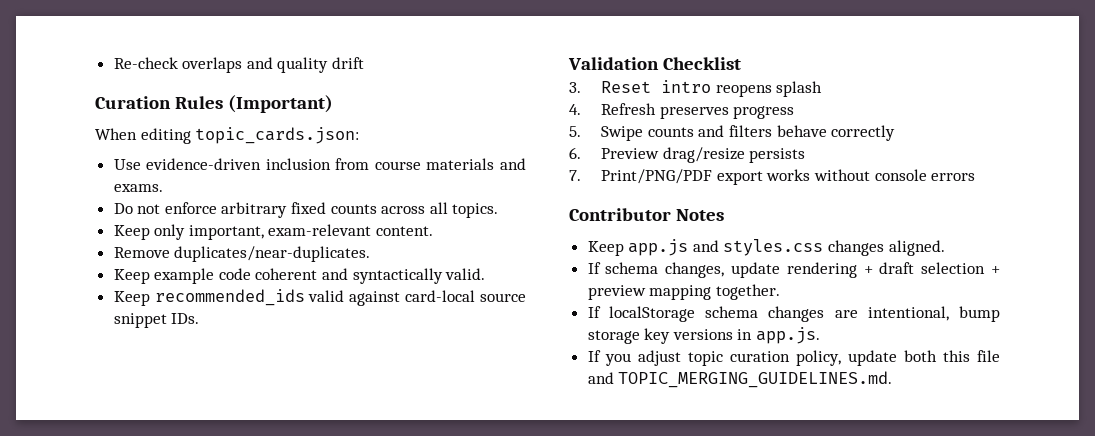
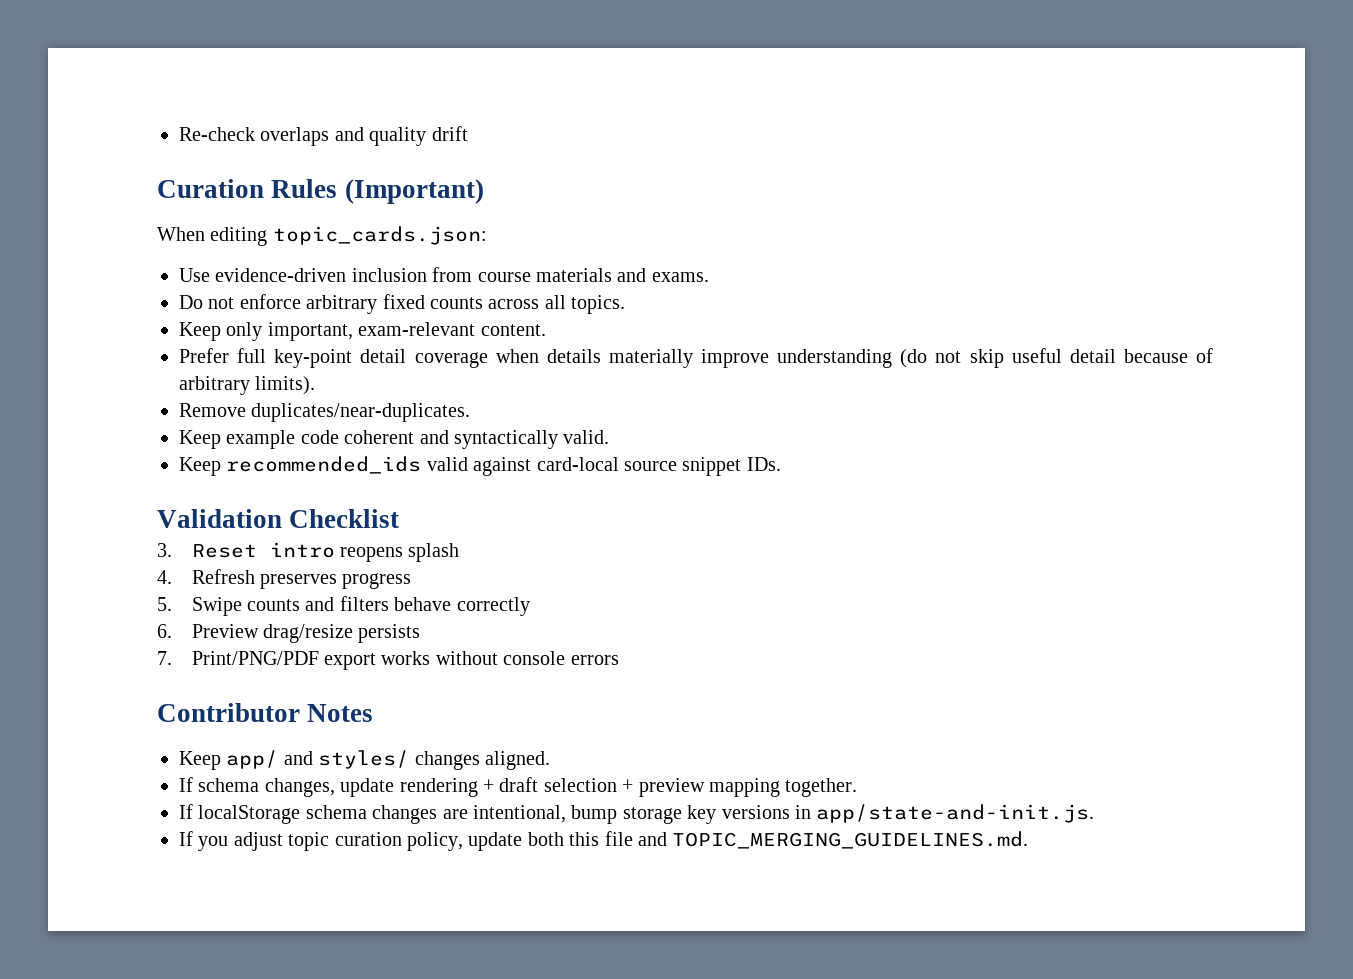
+ Prefer full key-point detail coverage when details materially improve understanding (do not skip useful detail because of arbitrary limits).
- Keep app.js and styles.css changes aligned.
+ Keep app/ and styles/ changes aligned.
- If localStorage schema changes are intentional, bump storage key versions in app.js.
+ If localStorage schema changes are intentional, bump storage key versions in app/state-and-init.js.

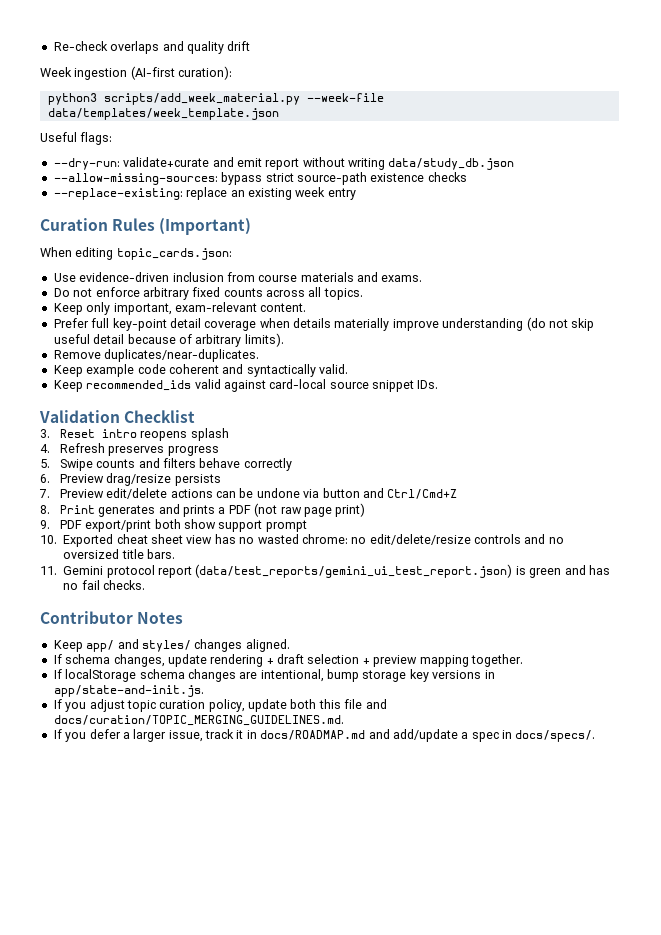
+ Week ingestion (AI-first curation):
+ python3 scripts/add_week_material.py --week-file data/templates/week_template.json
+ Useful flags:
+ --dry-run: validate+curate and emit report without writing data/study_db.json
+ --allow-missing-sources: bypass strict source-path existence checks
+ --replace-existing: replace an existing week entry
- 7. Print/PNG/PDF export works without console errors
+ 7. Preview edit/delete actions can be undone via button and Ctrl/Cmd+Z
+ 8. Print generates and prints a PDF (not raw page print)
+ 9. PDF export/print both show support prompt
+ 10. Exported cheat sheet view has no wasted chrome: no edit/delete/resize controls and no oversized title bars.
+ 11. Gemini protocol report (data/test_reports/gemini_ui_test_report.json) is green and has no fail checks.
- If you adjust topic curation policy, update both this file and TOPIC_MERGING_GUIDELINES.md.
+ If you adjust topic curation policy, update both this file and docs/curation/TOPIC_MERGING_GUIDELINES.md.
+ If you defer a larger issue, track it in docs/ROADMAP.md and add/update a spec in docs/specs/.

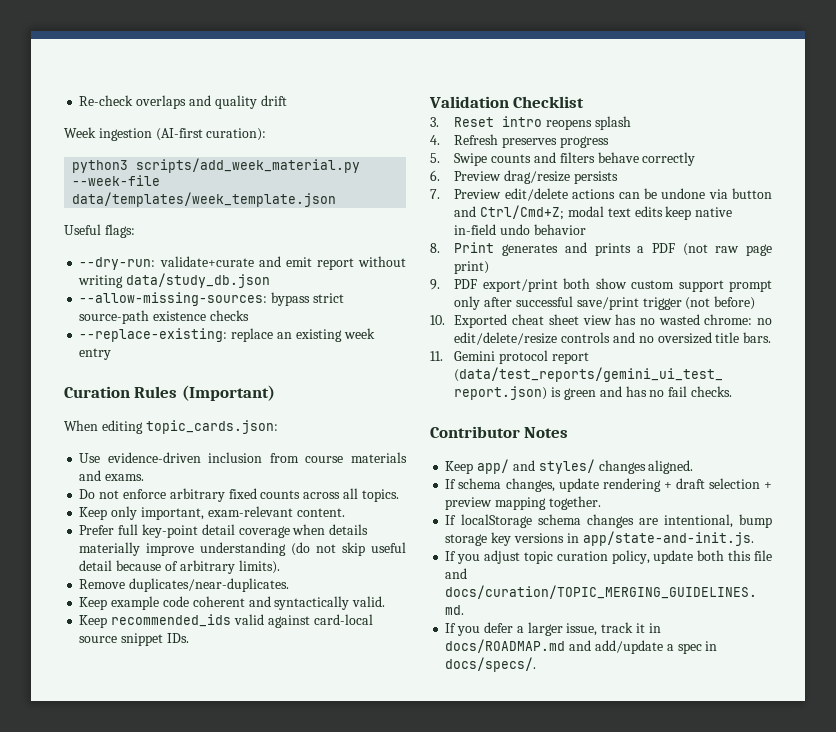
- 7. Preview edit/delete actions can be undone via button and Ctrl/Cmd+Z
+ 7. Preview edit/delete actions can be undone via button and Ctrl/Cmd+Z; modal text edits keep native in-field undo behavior
- 9. PDF export/print both show support prompt
+ 9. PDF export/print both show custom support prompt only after successful save/print trigger (not before)

